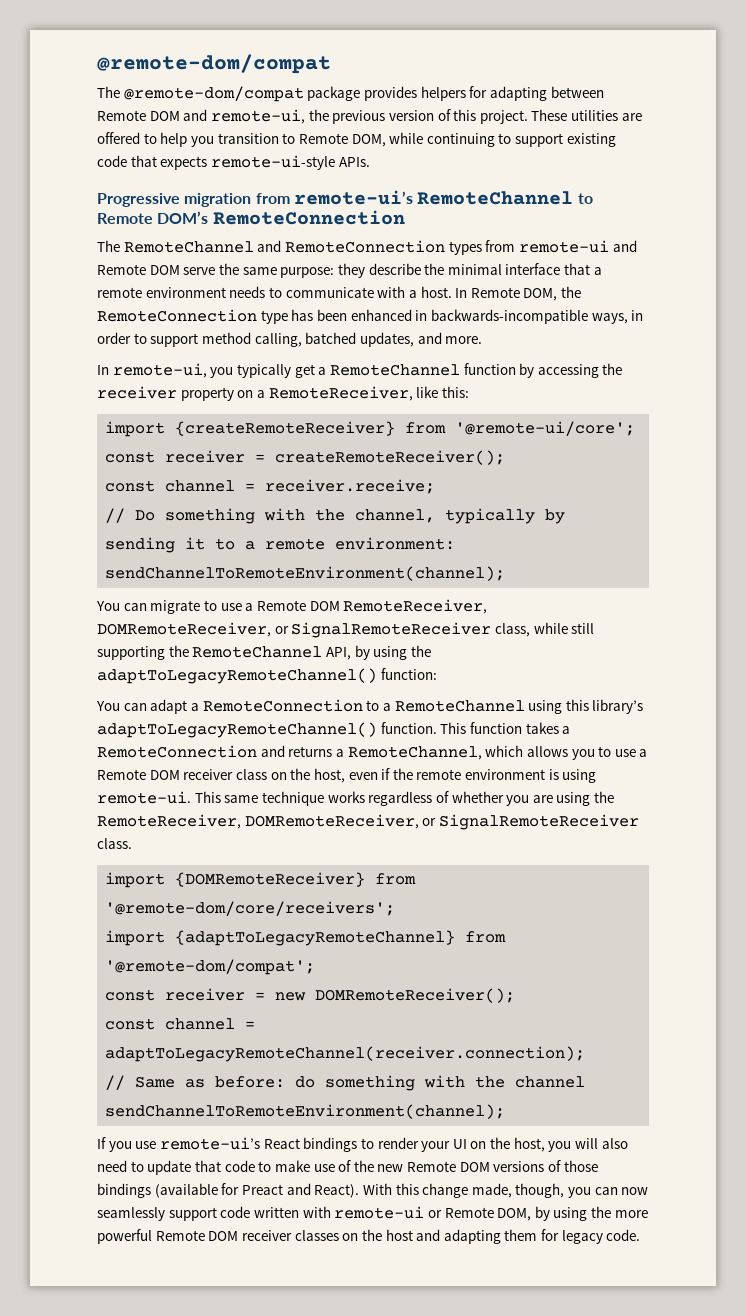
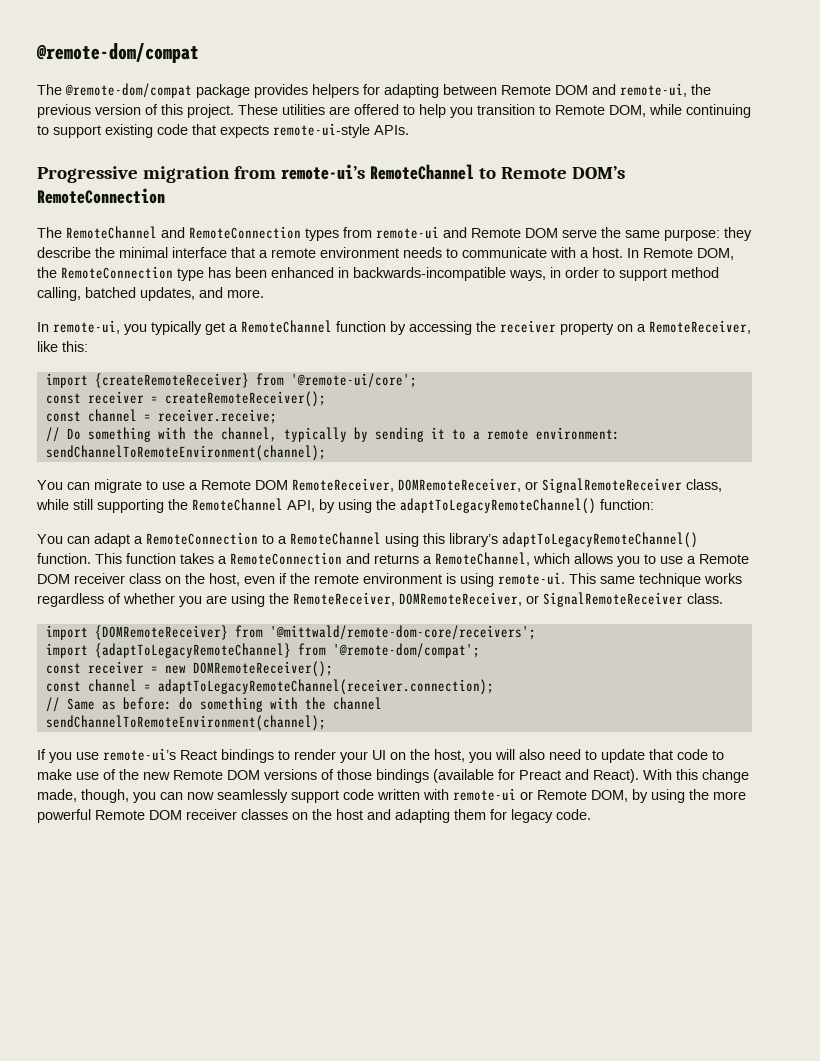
- import {DOMRemoteReceiver} from '@remote-dom/core/receivers';
+ import {DOMRemoteReceiver} from '@mittwald/remote-dom-core/receivers';

